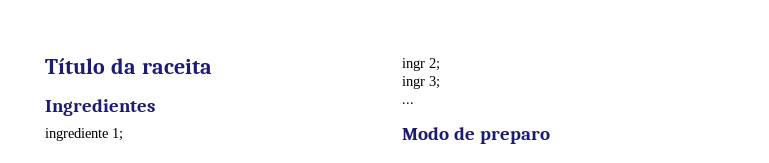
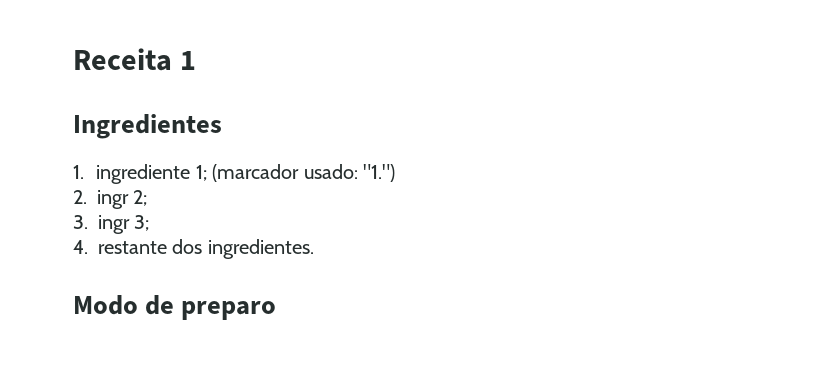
- Título da raceita
+ Receita 1
- ingrediente 1;
- ingr 2;
+ 1. ingrediente 1; (marcador usado: "1.")
+ 2. ingr 2;
- ingr 3;
+ 3. ingr 3;
- ...
+ 4. restante dos ingredientes.

